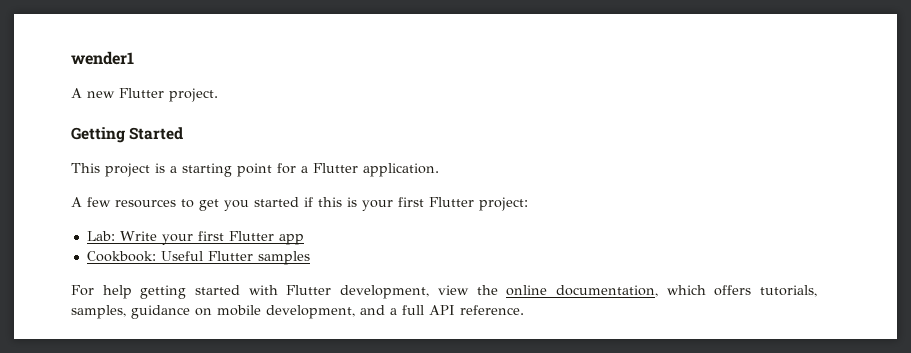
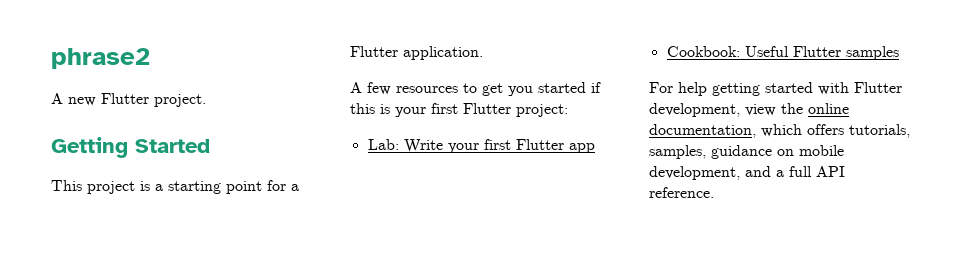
- wender1
+ phrase2

